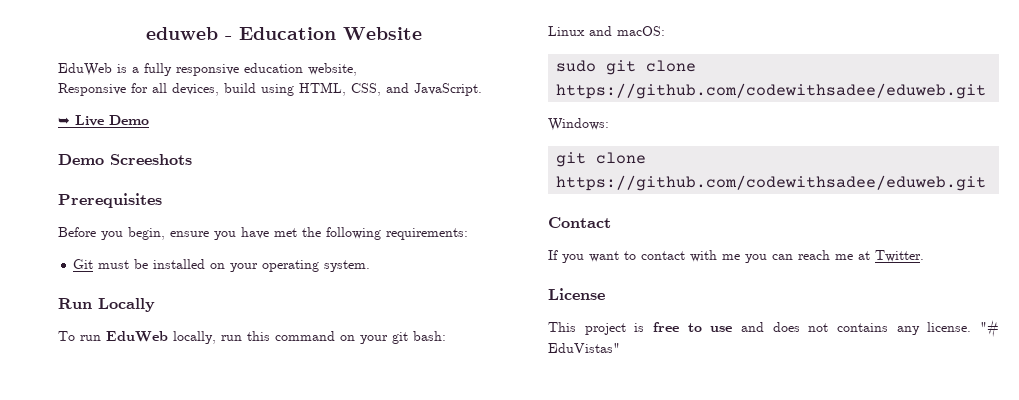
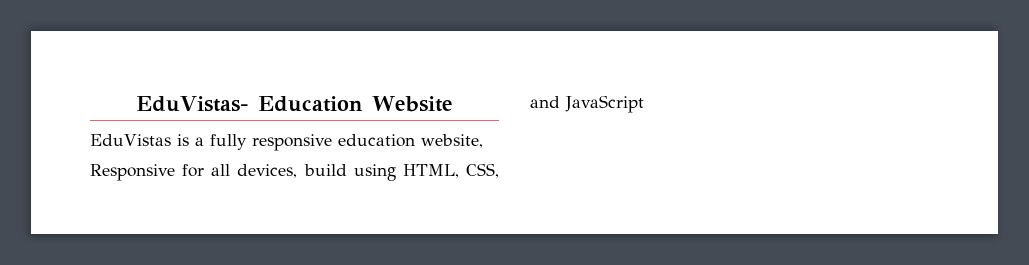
- eduweb - Education Website
+ EduVistas- Education Website
- EduWeb is a fully responsive education website,
+ EduVistas is a fully responsive education website,
- Responsive for all devices, build using HTML, CSS, and JavaScript.
- ➥ Live Demo
- Demo Screeshots
- Prerequisites
- Before you begin, ensure you have met the following requirements:
- Git must be installed on your operating system.
- Run Locally
- To run EduWeb locally, run this command on your git bash:
- Linux and macOS:
- sudo git clone https://github.com/codewithsadee/eduweb.git
- Windows:
- git clone https://github.com/codewithsadee/eduweb.git
- Contact
- If you want to contact with me you can reach me at Twitter.
- License
- This project is free to use and does not contains any license. "# EduVistas"
+ Responsive for all devices, build using HTML, CSS, and JavaScript

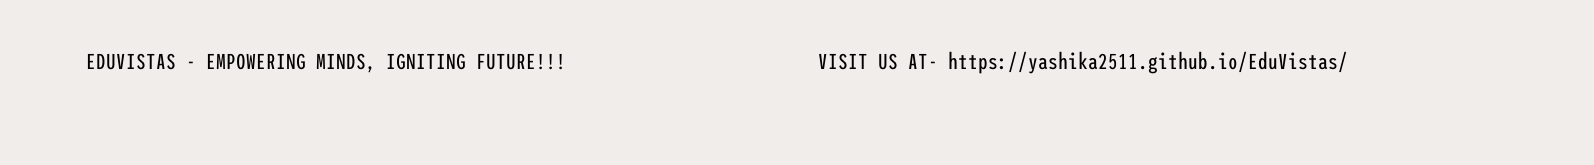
- EduVistas- Education Website
- EduVistas is a fully responsive education website,
- Responsive for all devices, build using HTML, CSS, and JavaScript
+ EDUVISTAS - EMPOWERING MINDS, IGNITING FUTURE!!!
+ VISIT US AT- https://yashika2511.github.io/EduVistas/

